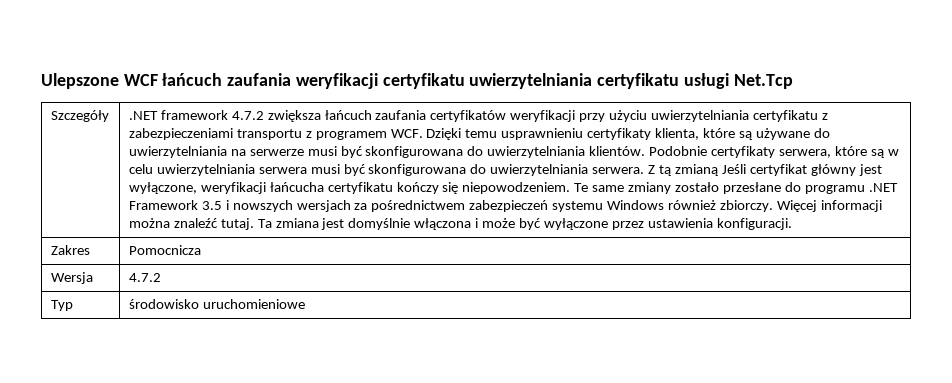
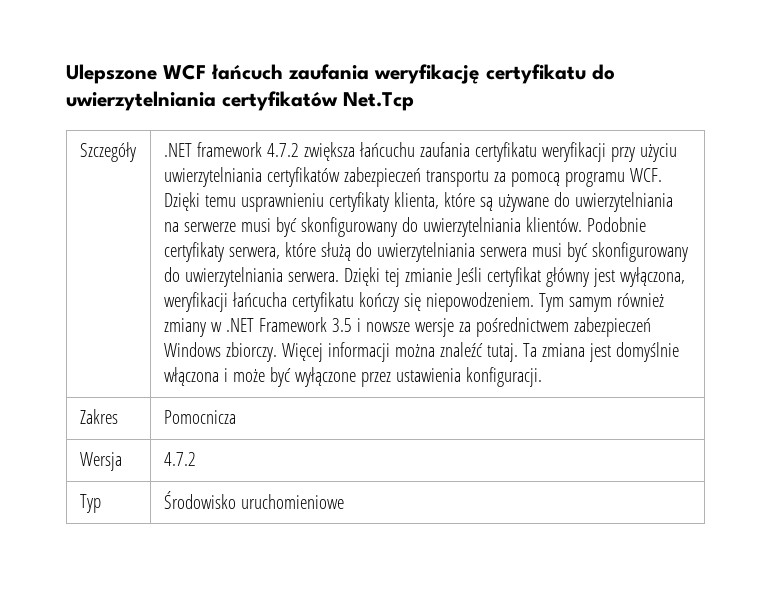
- Ulepszone WCF łańcuch zaufania weryfikacji certyfikatu uwierzytelniania certyfikatu usługi Net.Tcp
+ Ulepszone WCF łańcuch zaufania weryfikację certyfikatu do uwierzytelniania certyfikatów Net.Tcp
- .NET framework 4.7.2 zwiększa łańcuch zaufania certyfikatów weryfikacji przy użyciu uwierzytelniania certyfikatu z zabezpieczeniami transportu z programem WCF. Dzięki temu usprawnieniu certyfikaty klienta, które są używane do uwierzytelniania na serwerze musi być skonfigurowana do uwierzytelniania klientów.
+ .NET framework 4.7.2 zwiększa łańcuchu zaufania certyfikatu weryfikacji przy użyciu uwierzytelniania certyfikatów zabezpieczeń transportu za pomocą programu WCF. Dzięki temu usprawnieniu certyfikaty klienta, które są używane do uwierzytelniania na serwerze musi być skonfigurowany do uwierzytelniania klientów.
- Podobnie certyfikaty serwera, które są w celu uwierzytelniania serwera musi być skonfigurowana do uwierzytelniania serwera.
+ Podobnie certyfikaty serwera, które służą do uwierzytelniania serwera musi być skonfigurowany do uwierzytelniania serwera.
- Z tą zmianą Jeśli certyfikat główny jest wyłączone, weryfikacji łańcucha certyfikatu kończy się niepowodzeniem.
+ Dzięki tej zmianie Jeśli certyfikat główny jest wyłączona, weryfikacji łańcucha certyfikatu kończy się niepowodzeniem.
- Te same zmiany zostało przesłane do programu .NET Framework 3.5 i nowszych wersjach za pośrednictwem zabezpieczeń systemu Windows również zbiorczy.
+ Tym samym również zmiany w .NET Framework 3.5 i nowsze wersje za pośrednictwem zabezpieczeń Windows zbiorczy.
- Typ | środowisko uruchomieniowe
+ Typ | Środowisko uruchomieniowe

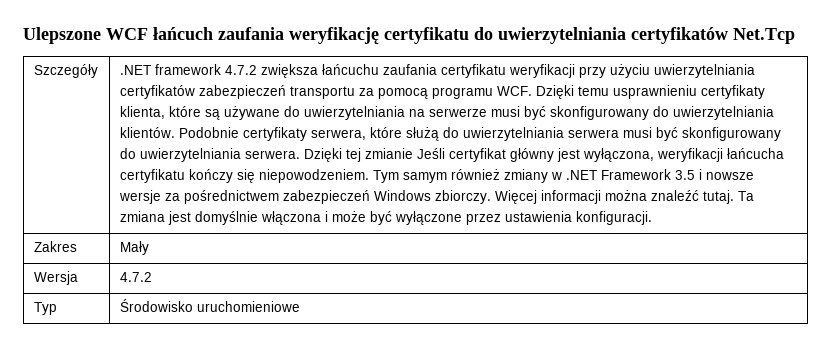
- Zakres | Pomocnicza
+ Zakres | Mały

